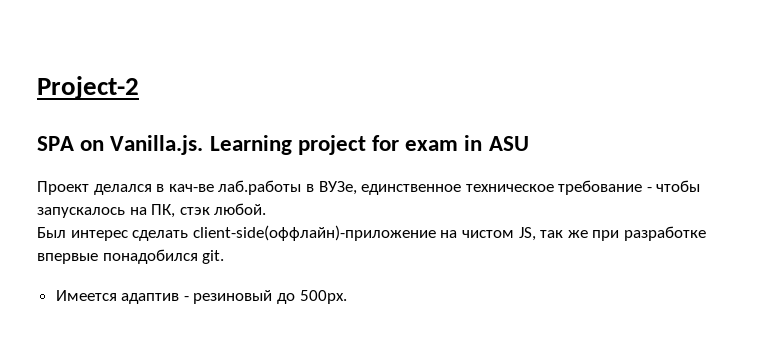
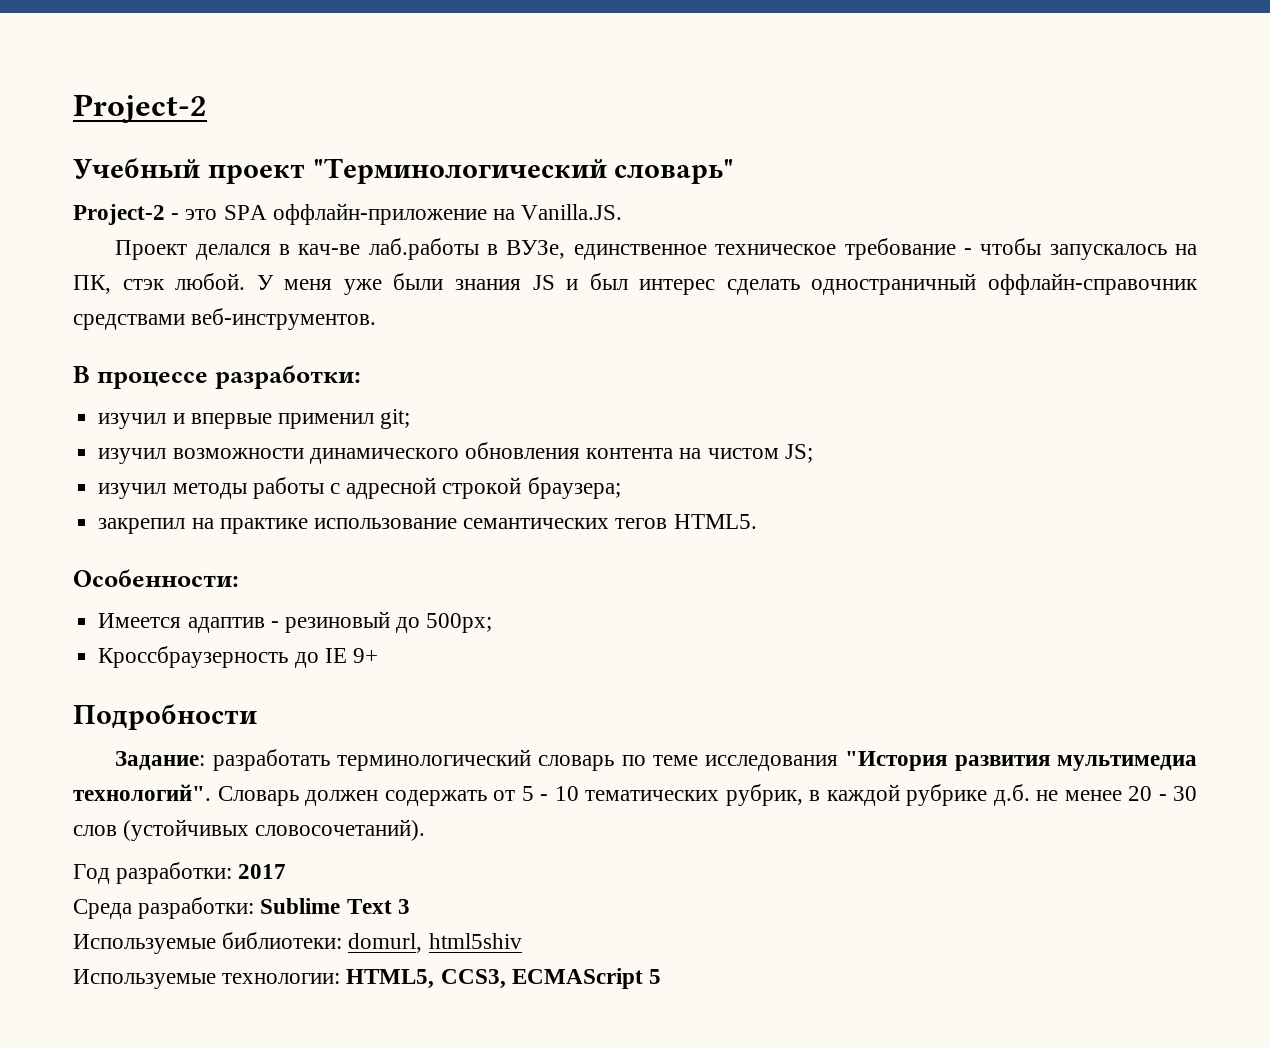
- SPA on Vanilla.js. Learning project for exam in ASU
+ Учебный проект "Терминологический словарь"
+ Project-2 - это SPA оффлайн-приложение на Vanilla.JS.
- Проект делался в кач-ве лаб.работы в ВУЗе, единственное техническое требование - чтобы запускалось на ПК, стэк любой.
- Был интерес сделать client-side(оффлайн)-приложение на чистом JS, так же при разработке впервые понадобился git.
+ Проект делался в кач-ве лаб.работы в ВУЗе, единственное техническое требование - чтобы запускалось на ПК, стэк любой. У меня уже были знания JS и был интерес сделать одностраничный оффлайн-справочник средствами веб-инструментов.
+ В процессе разработки:
+ изучил и впервые применил git;
+ изучил возможности динамического обновления контента на чистом JS;
+ изучил методы работы с адресной строкой браузера;
+ закрепил на практике использование семантических тегов HTML5.
+ Особенности:
- Имеется адаптив - резиновый до 500px.
+ Имеется адаптив - резиновый до 500px;
+ Кроссбраузерность до IE 9+
+ Подробности
+ Задание: разработать терминологический словарь по теме исследования "История развития мультимедиа технологий". Словарь должен содержать от 5 - 10 тематических рубрик, в каждой рубрике д.б. не менее 20 - 30 слов (устойчивых словосочетаний).
+ Год разработки: 2017
+ Среда разработки: Sublime Text 3
+ Используемые библиотеки: domurl, html5shiv
+ Используемые технологии: HTML5, CCS3, ECMAScript 5

